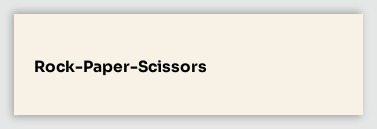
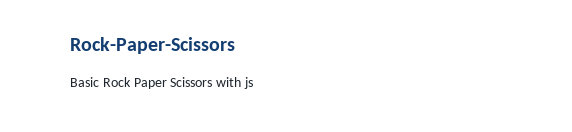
+ Basic Rock Paper Scissors with js

